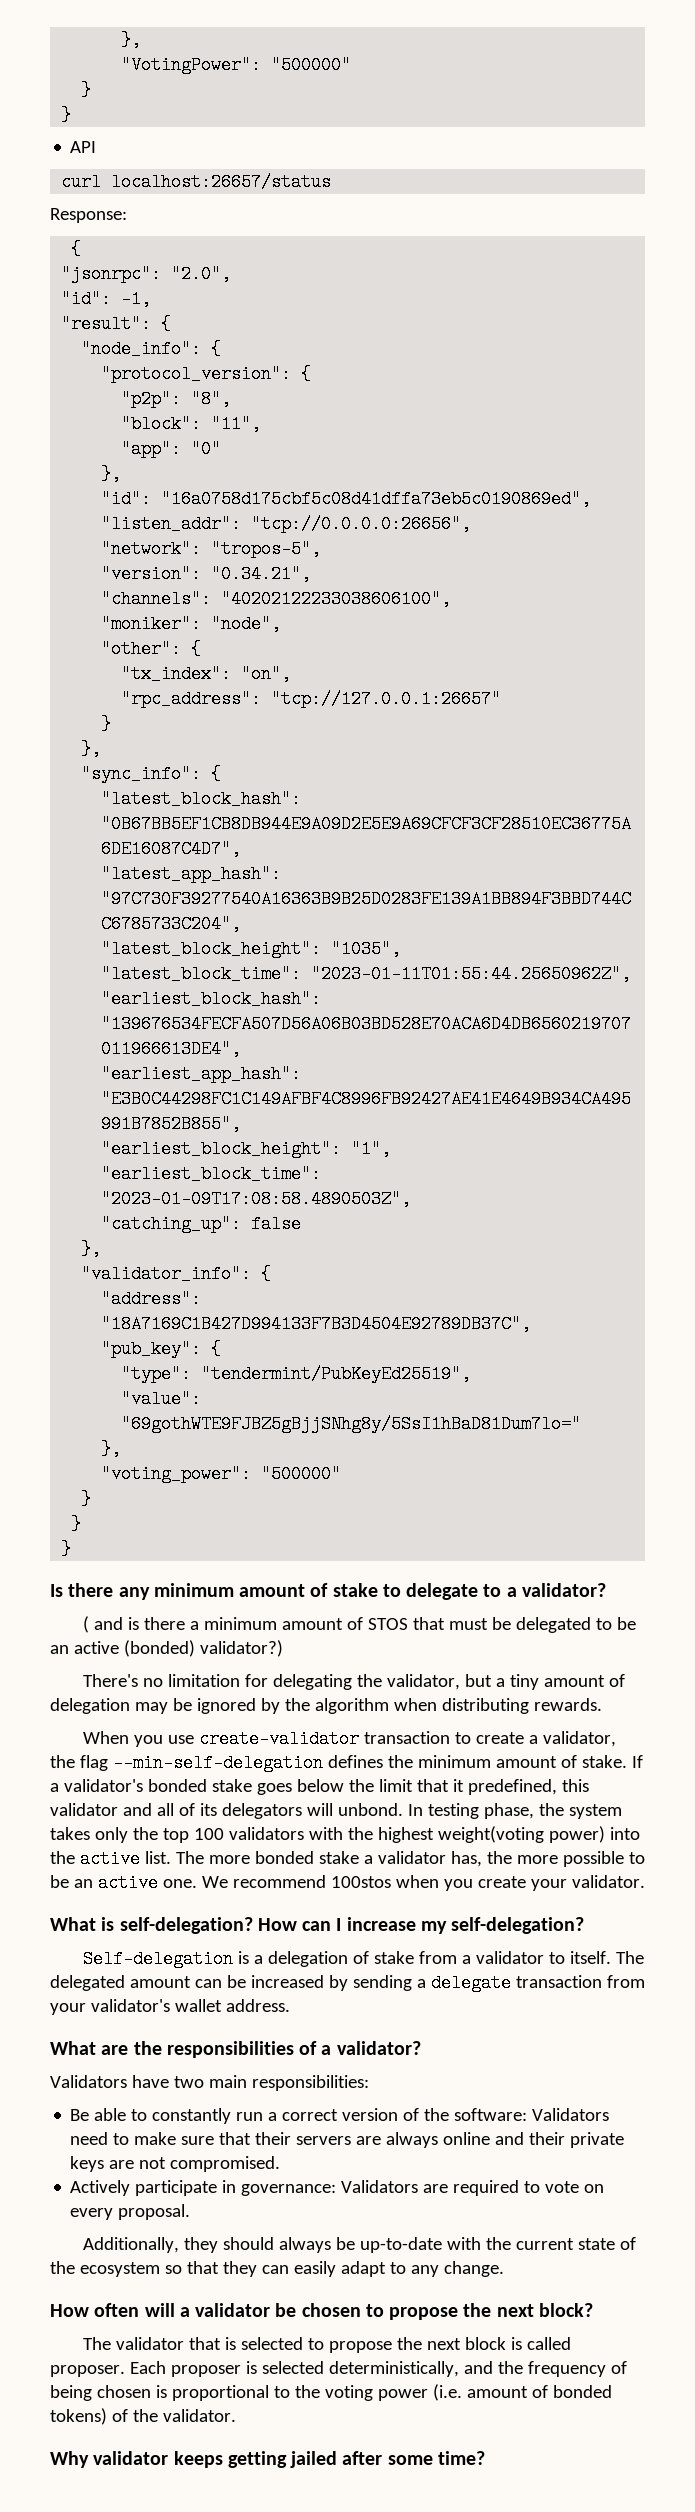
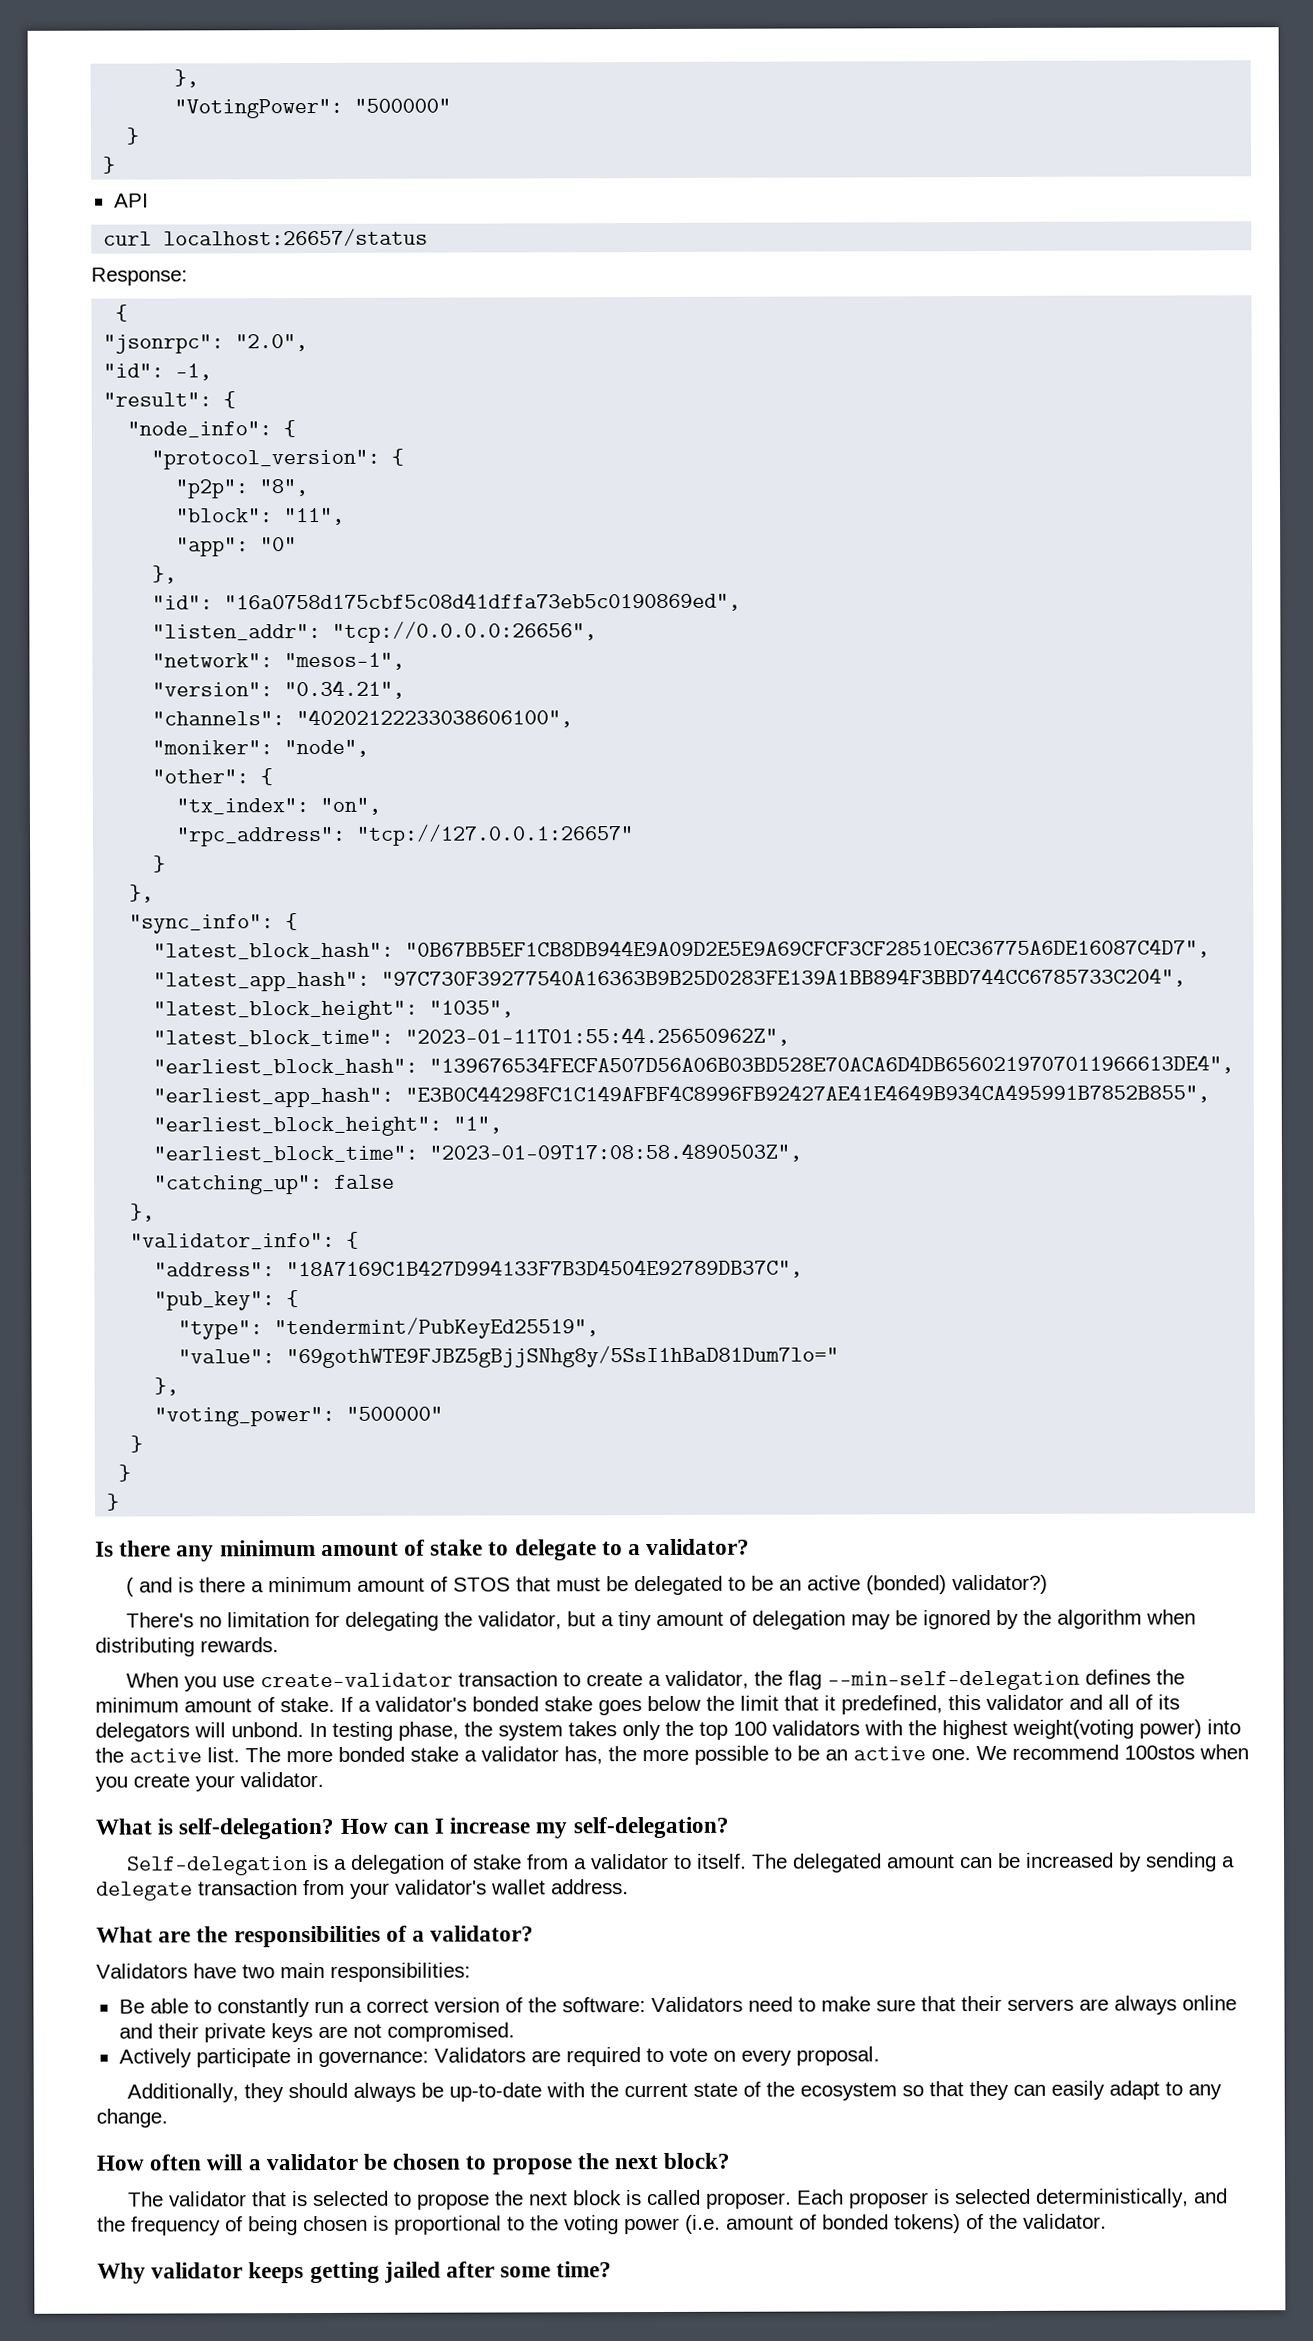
- "network": "tropos-5",
+ "network": "mesos-1",

